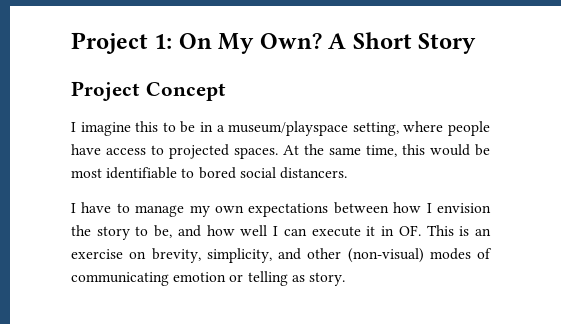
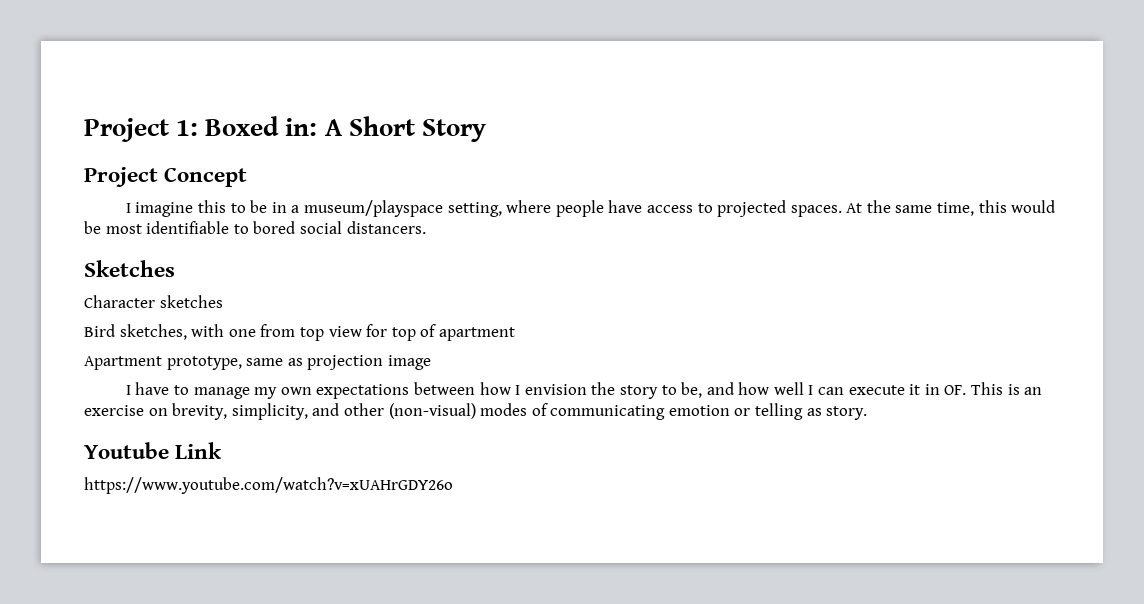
- Project 1: On My Own? A Short Story
+ Project 1: Boxed in: A Short Story
+ Sketches
+ Character sketches
+ Bird sketches, with one from top view for top of apartment
+ Apartment prototype, same as projection image
+ Youtube Link
+ https://www.youtube.com/watch?v=xUAHrGDY26o

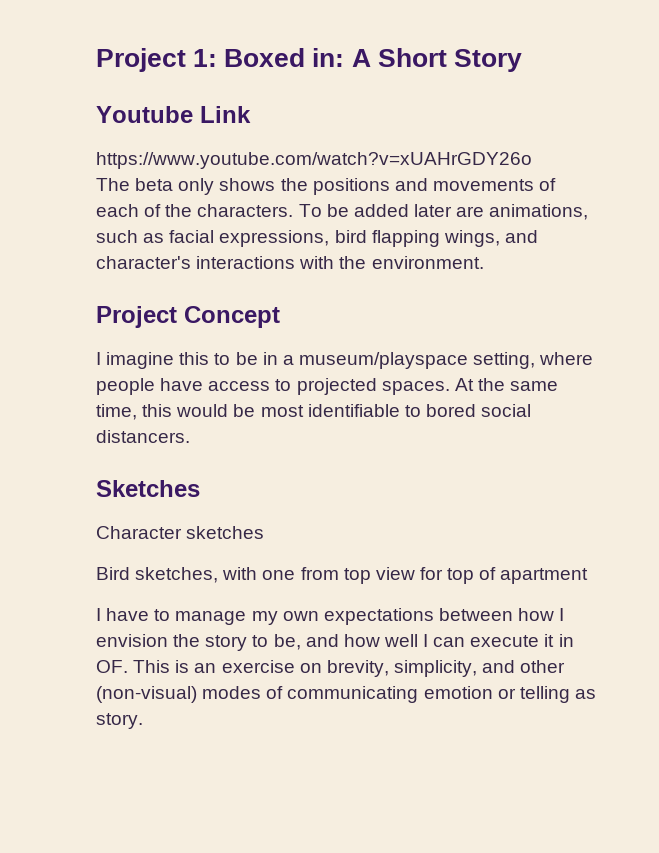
+ Youtube Link
+ https://www.youtube.com/watch?v=xUAHrGDY26o
+ The beta only shows the positions and movements of each of the characters. To be added later are animations, such as facial expressions, bird flapping wings, and character's interactions with the environment.
- Apartment prototype, same as projection image
- Youtube Link
- https://www.youtube.com/watch?v=xUAHrGDY26o

